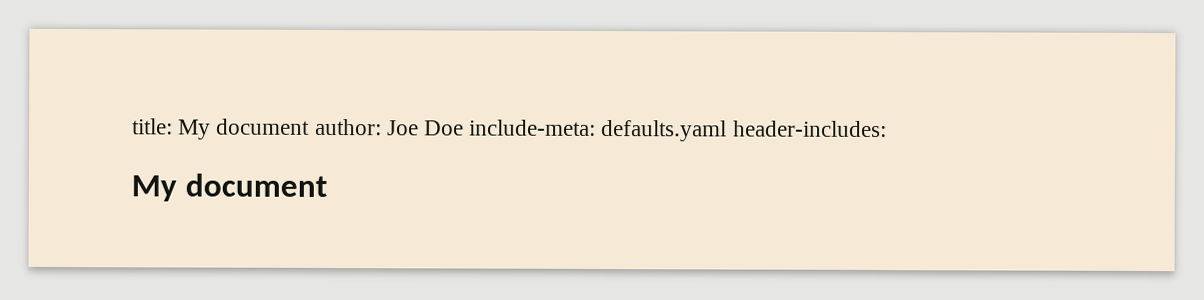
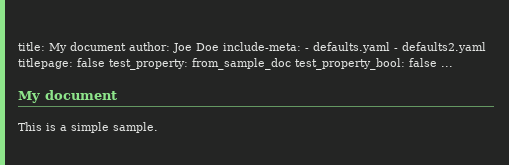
- title: My document author: Joe Doe include-meta: defaults.yaml header-includes:
+ title: My document author: Joe Doe include-meta: - defaults.yaml - defaults2.yaml titlepage: false test_property: from_sample_doc test_property_bool: false ...
  My document
+ This is a simple sample.

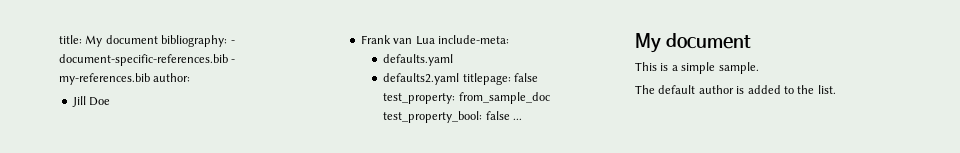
- title: My document author: Joe Doe include-meta: - defaults.yaml - defaults2.yaml titlepage: false test_property: from_sample_doc test_property_bool: false ...
+ title: My document bibliography: - document-specific-references.bib - my-references.bib author:
+ Jill Doe
+ Frank van Lua include-meta:
+ defaults.yaml
+ defaults2.yaml titlepage: false test_property: from_sample_doc test_property_bool: false ...
+ The default author is added to the list.

